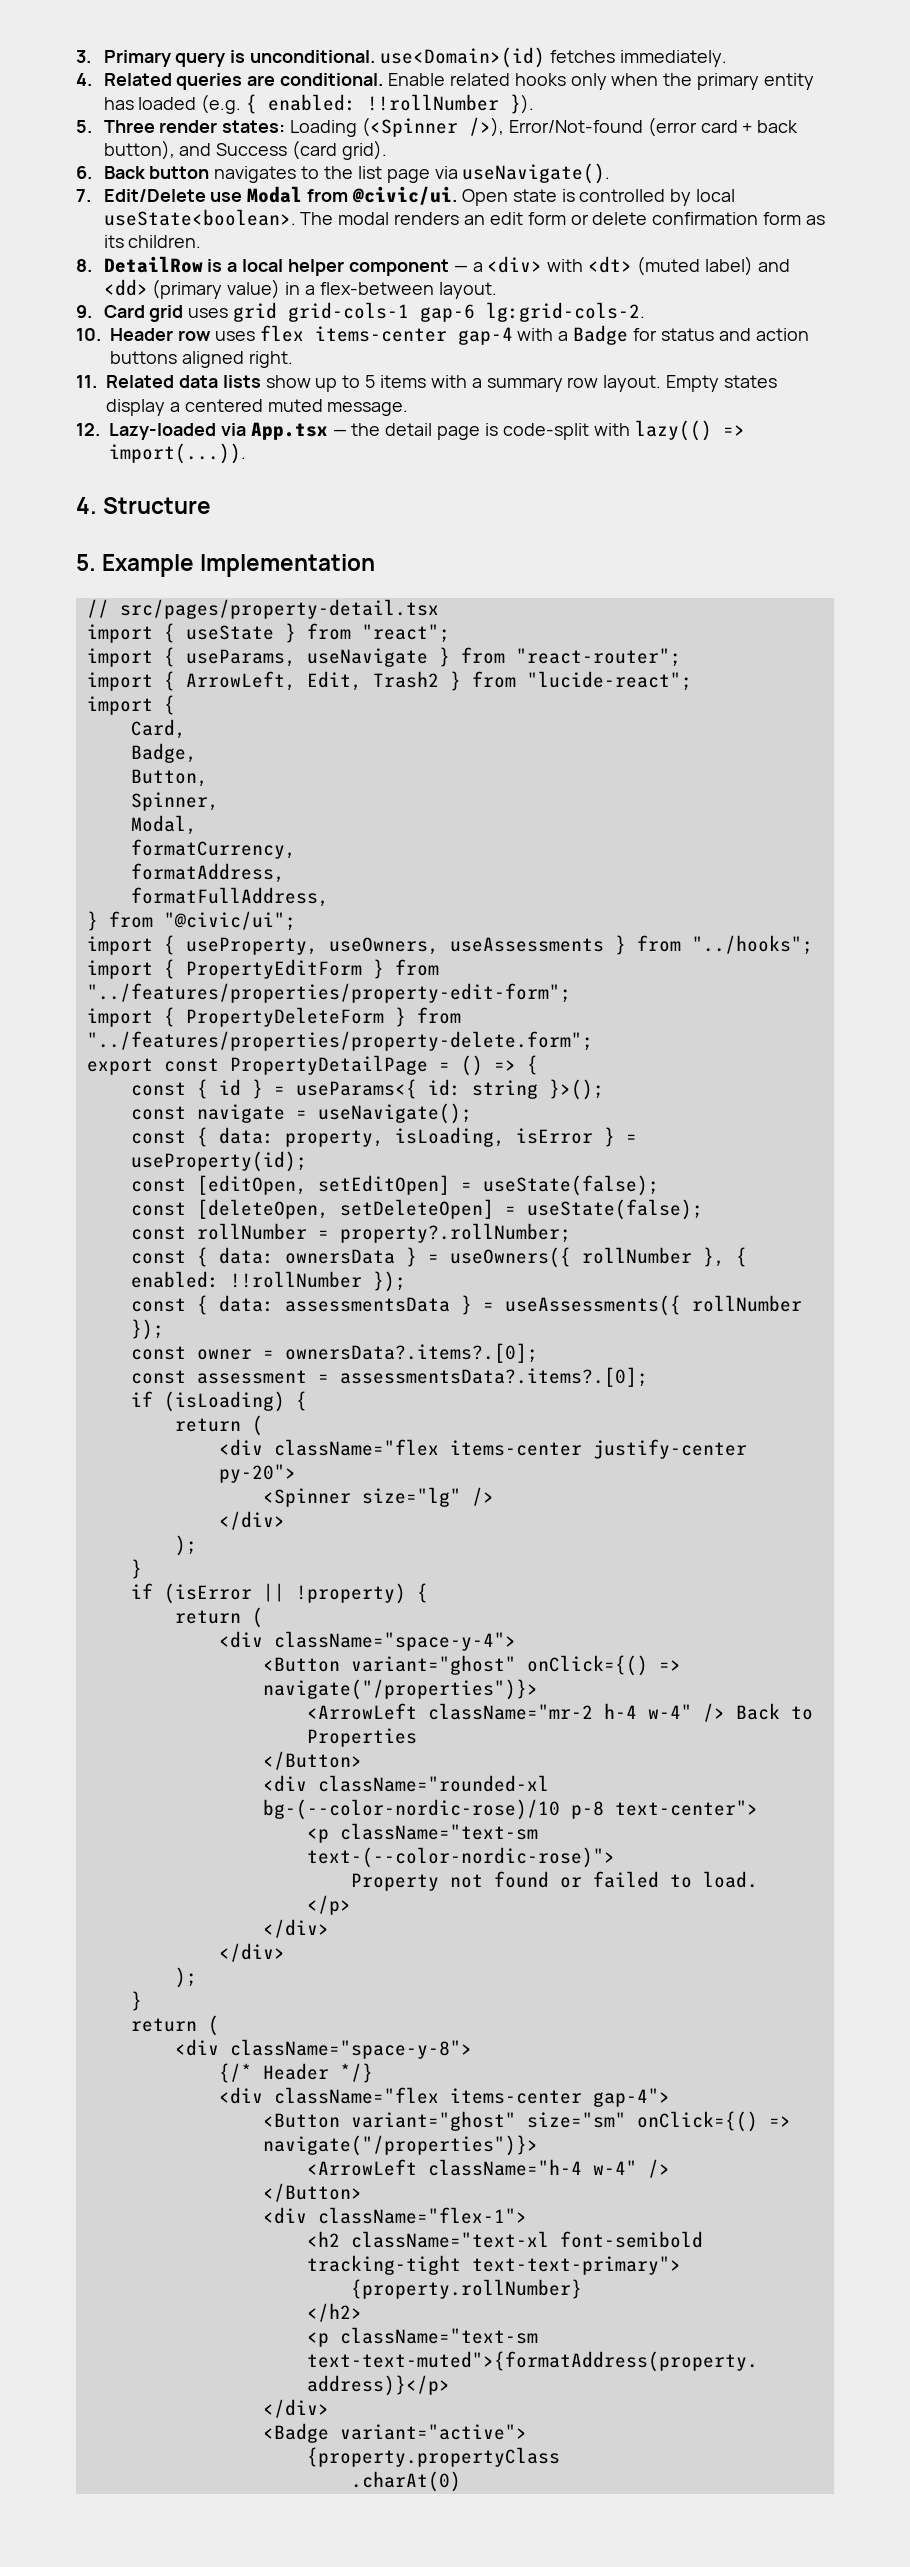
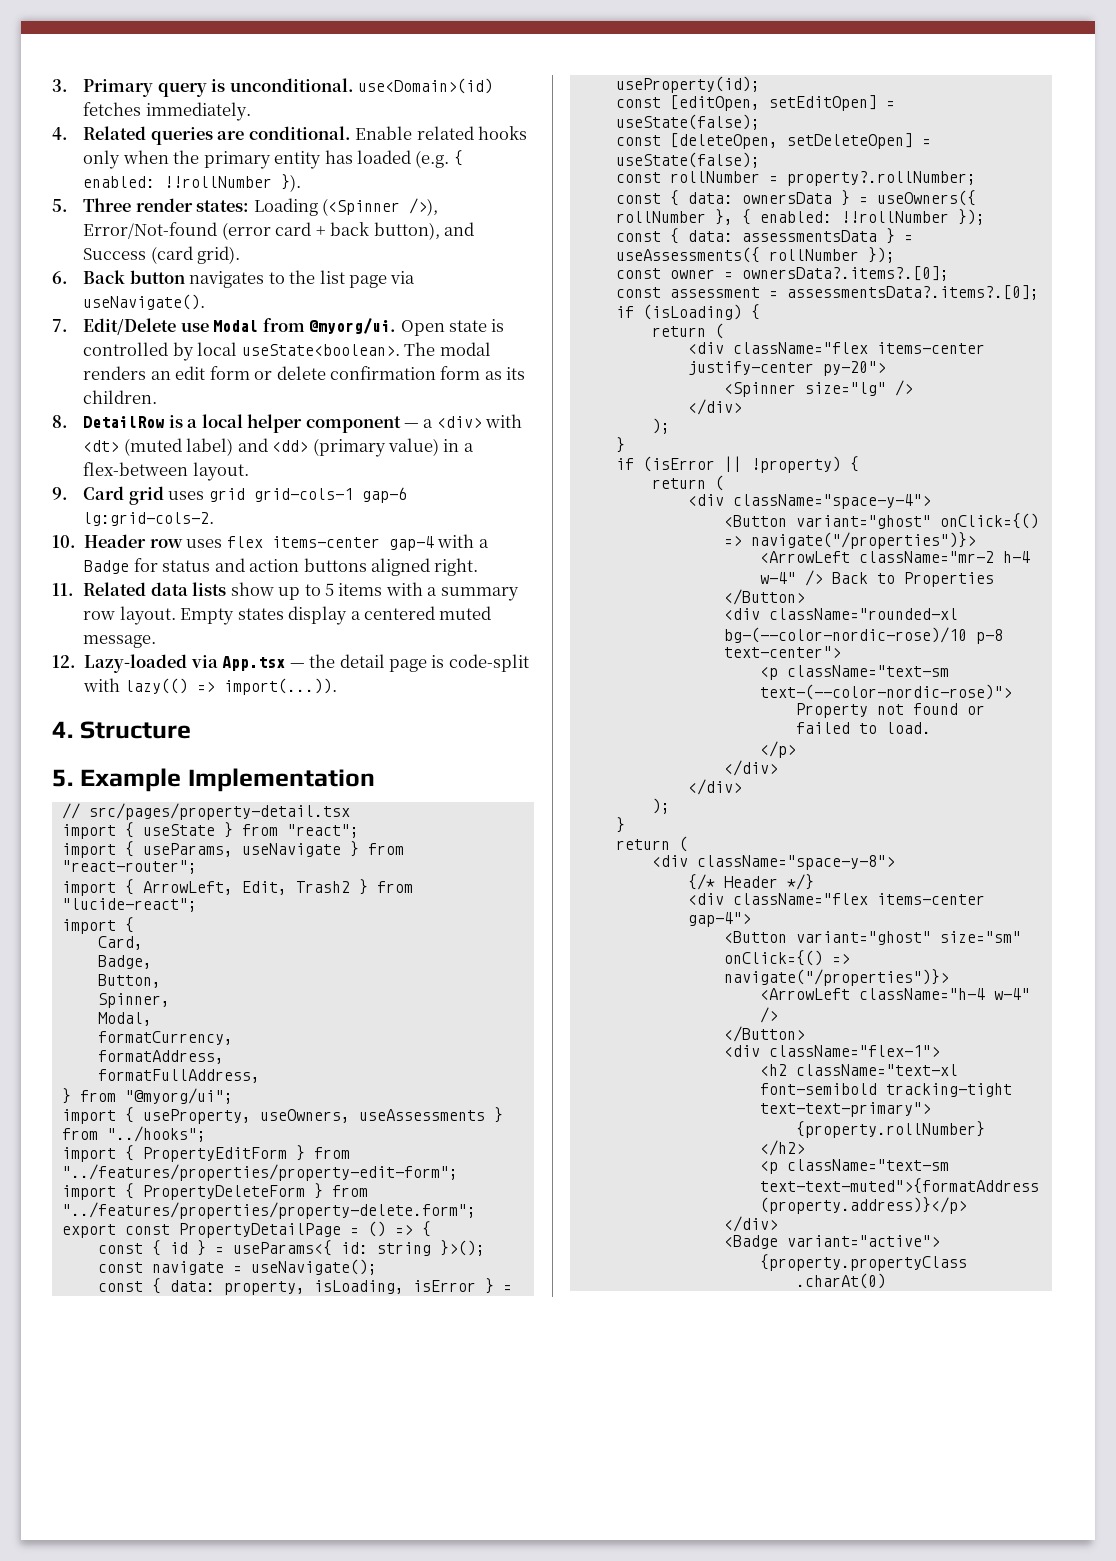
- 7. Edit/Delete use Modal from @civic/ui.
+ 7. Edit/Delete use Modal from @myorg/ui.
- } from "@civic/ui";
+ } from "@myorg/ui";

